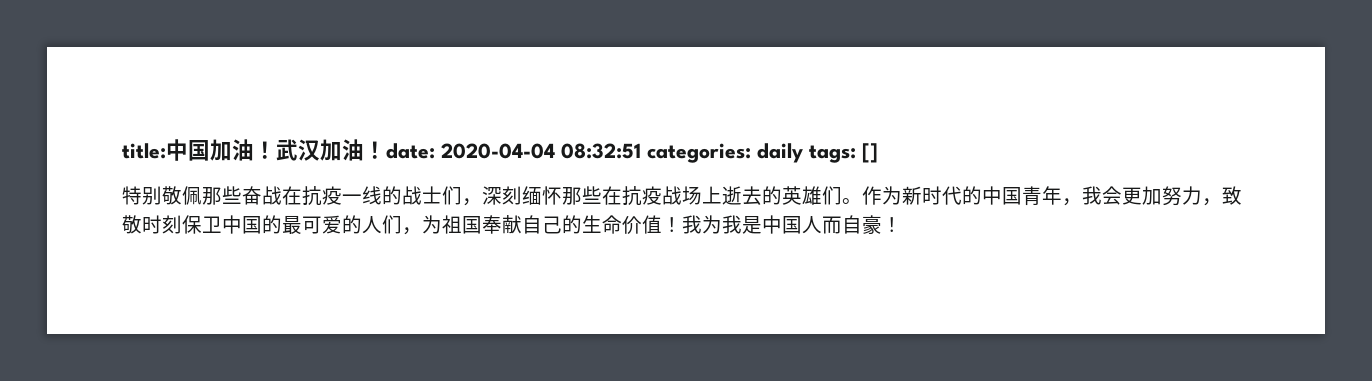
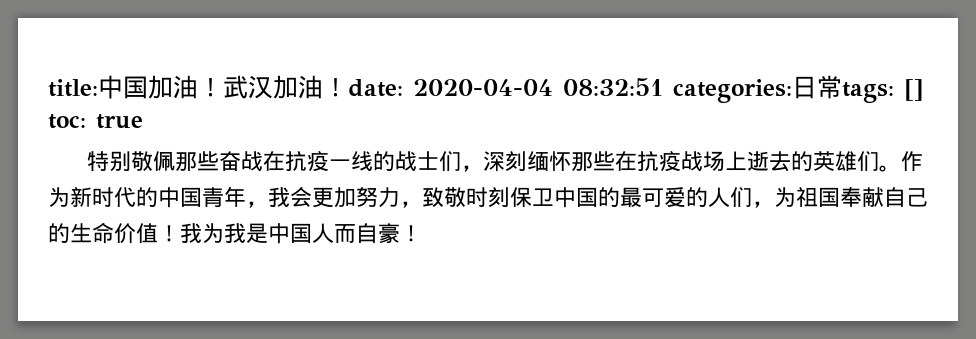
- 武汉加油！date: 2020-04-04 08:32:51 categories: daily tags: []
+ 武汉加油！date: 2020-04-04 08:32:51 categories:日常tags: [] toc: true

